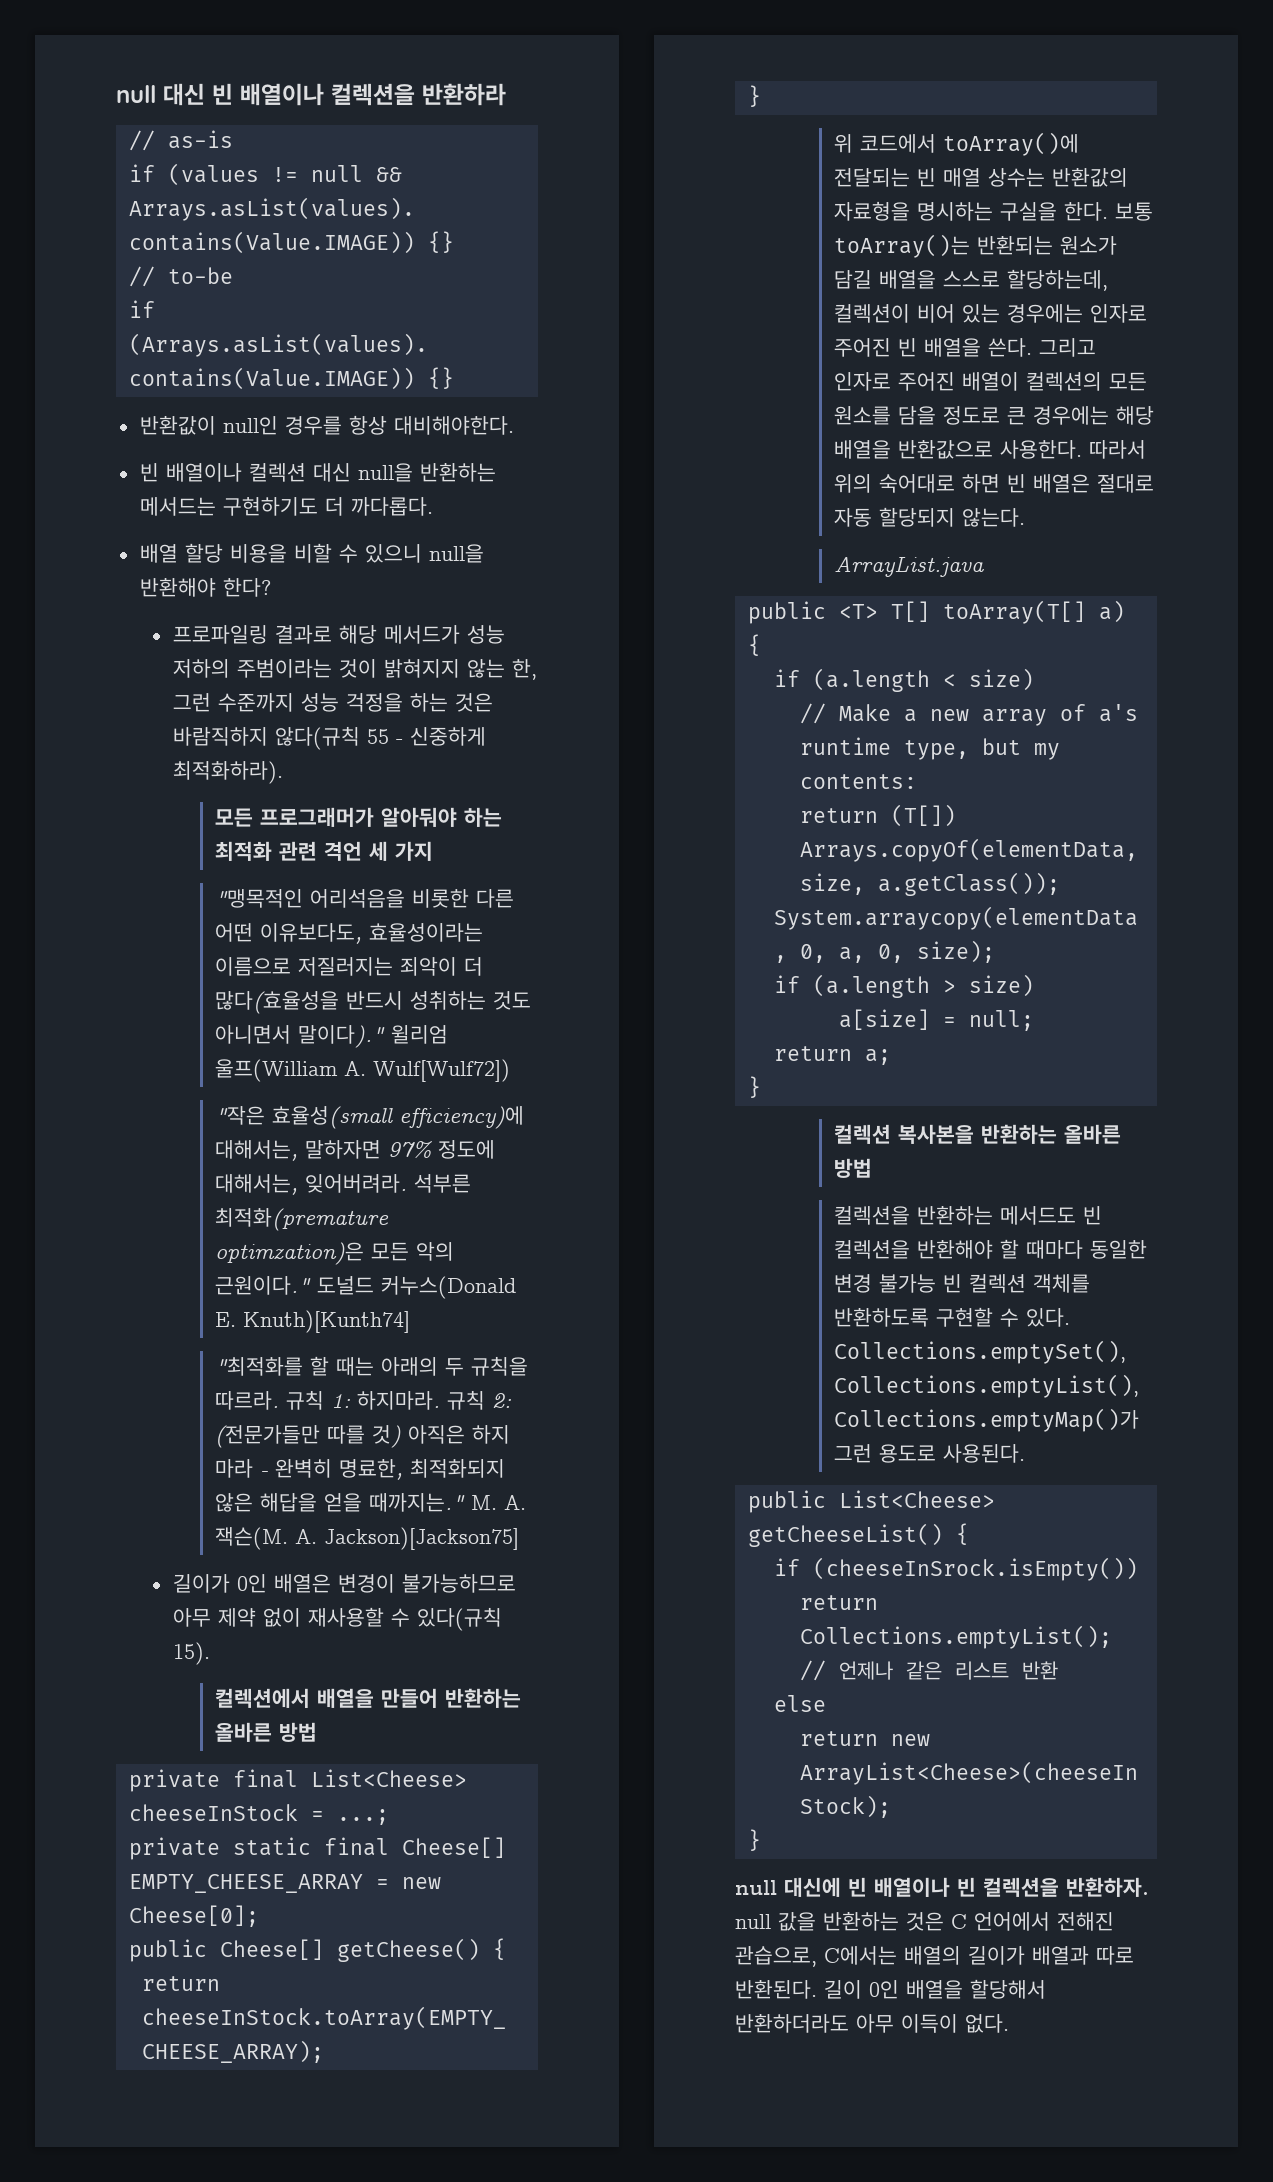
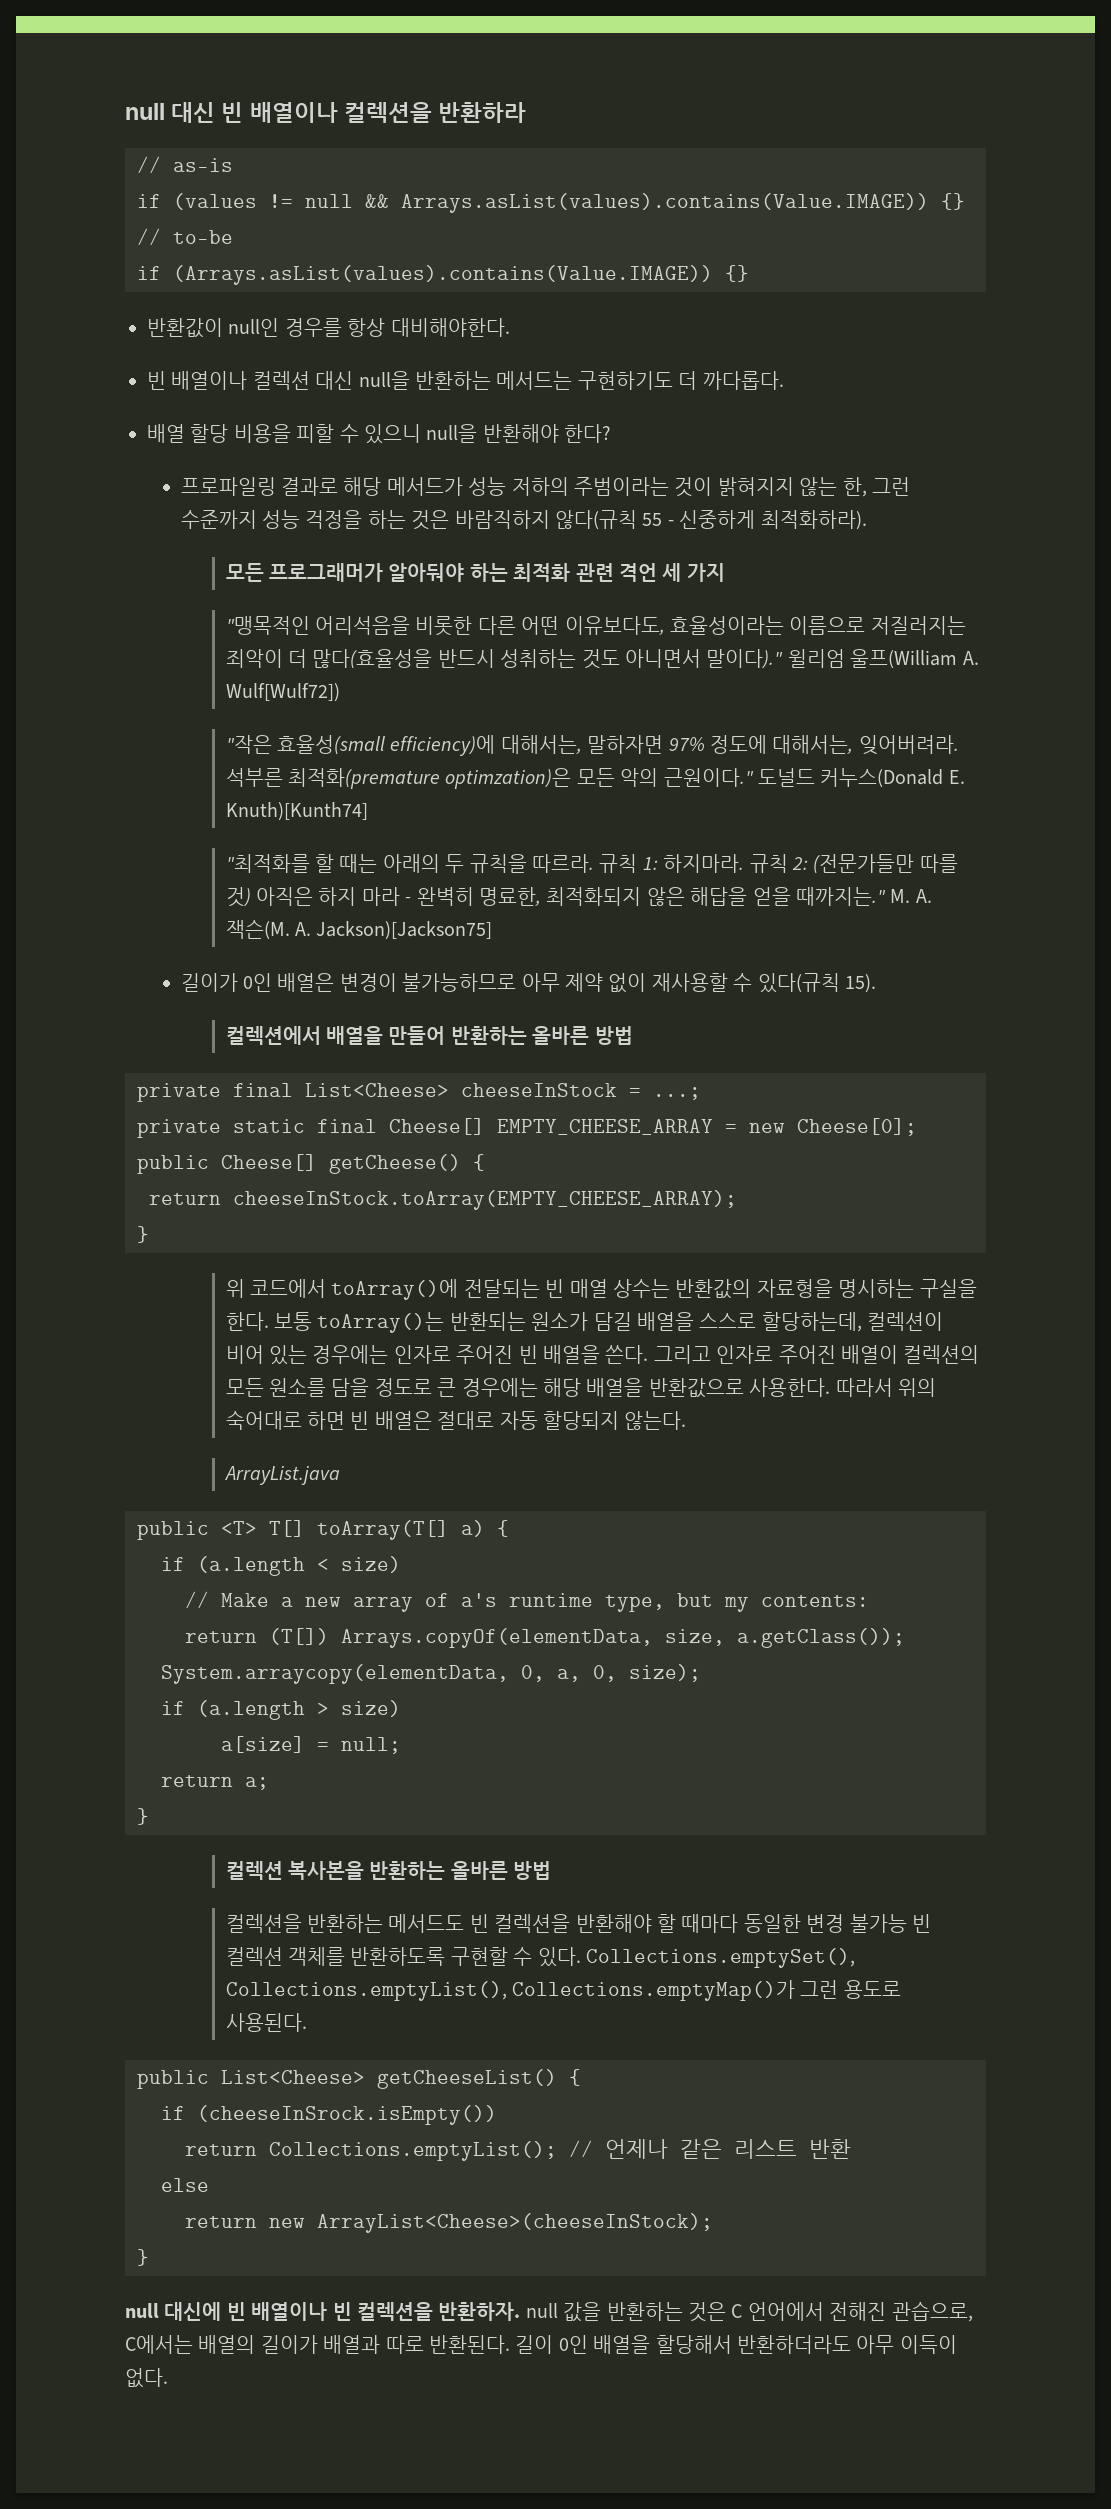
- 배열 할당 비용을 비할 수 있으니 null을 반환해야 한다?
+ 배열 할당 비용을 피할 수 있으니 null을 반환해야 한다?

